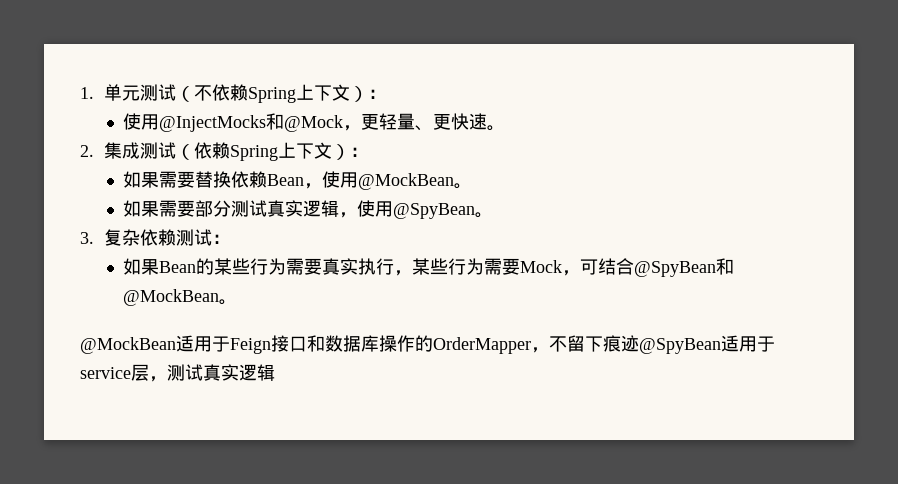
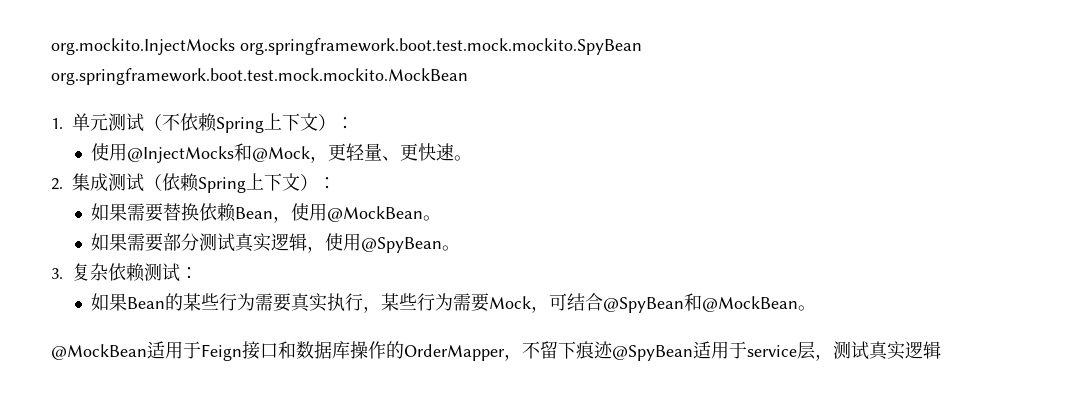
+ org.mockito.InjectMocks org.springframework.boot.test.mock.mockito.SpyBean org.springframework.boot.test.mock.mockito.MockBean

